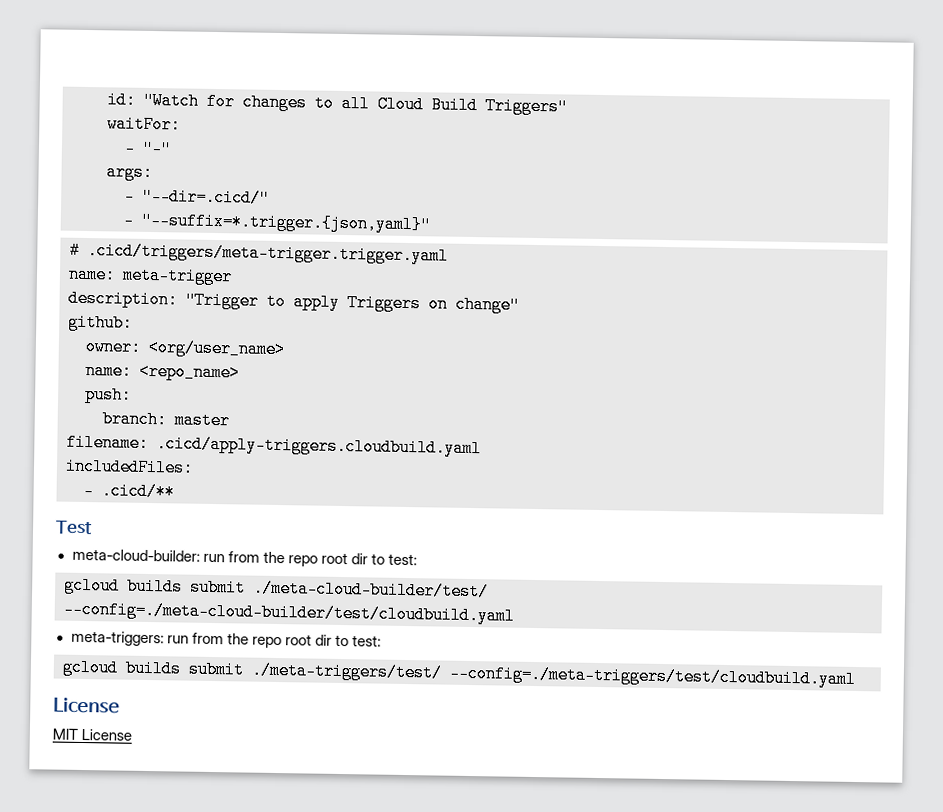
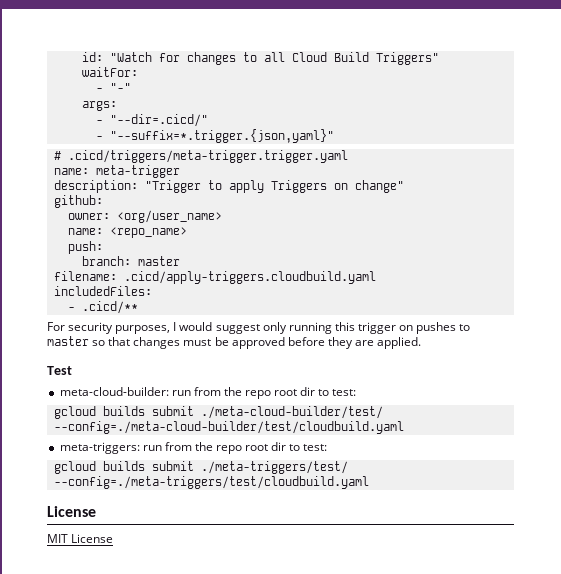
+ For security purposes, I would suggest only running this trigger on pushes to master so that changes must be approved before they are applied.

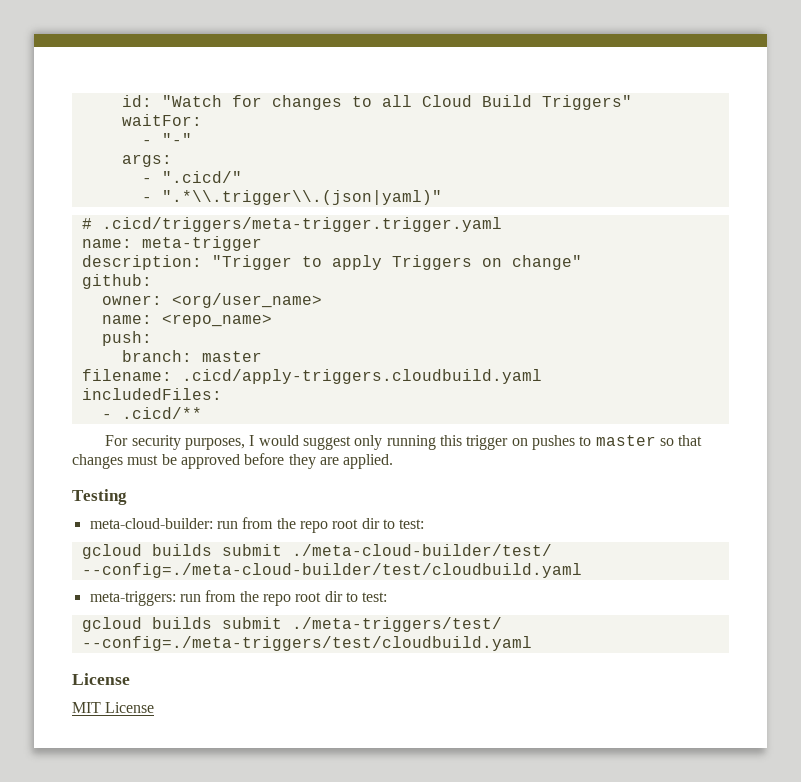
- - "--dir=.cicd/"
- - "--suffix=*.trigger.{json,yaml}"
+ - ".cicd/"
+ - ".*\\.trigger\\.(json|yaml)"
- Test
+ Testing

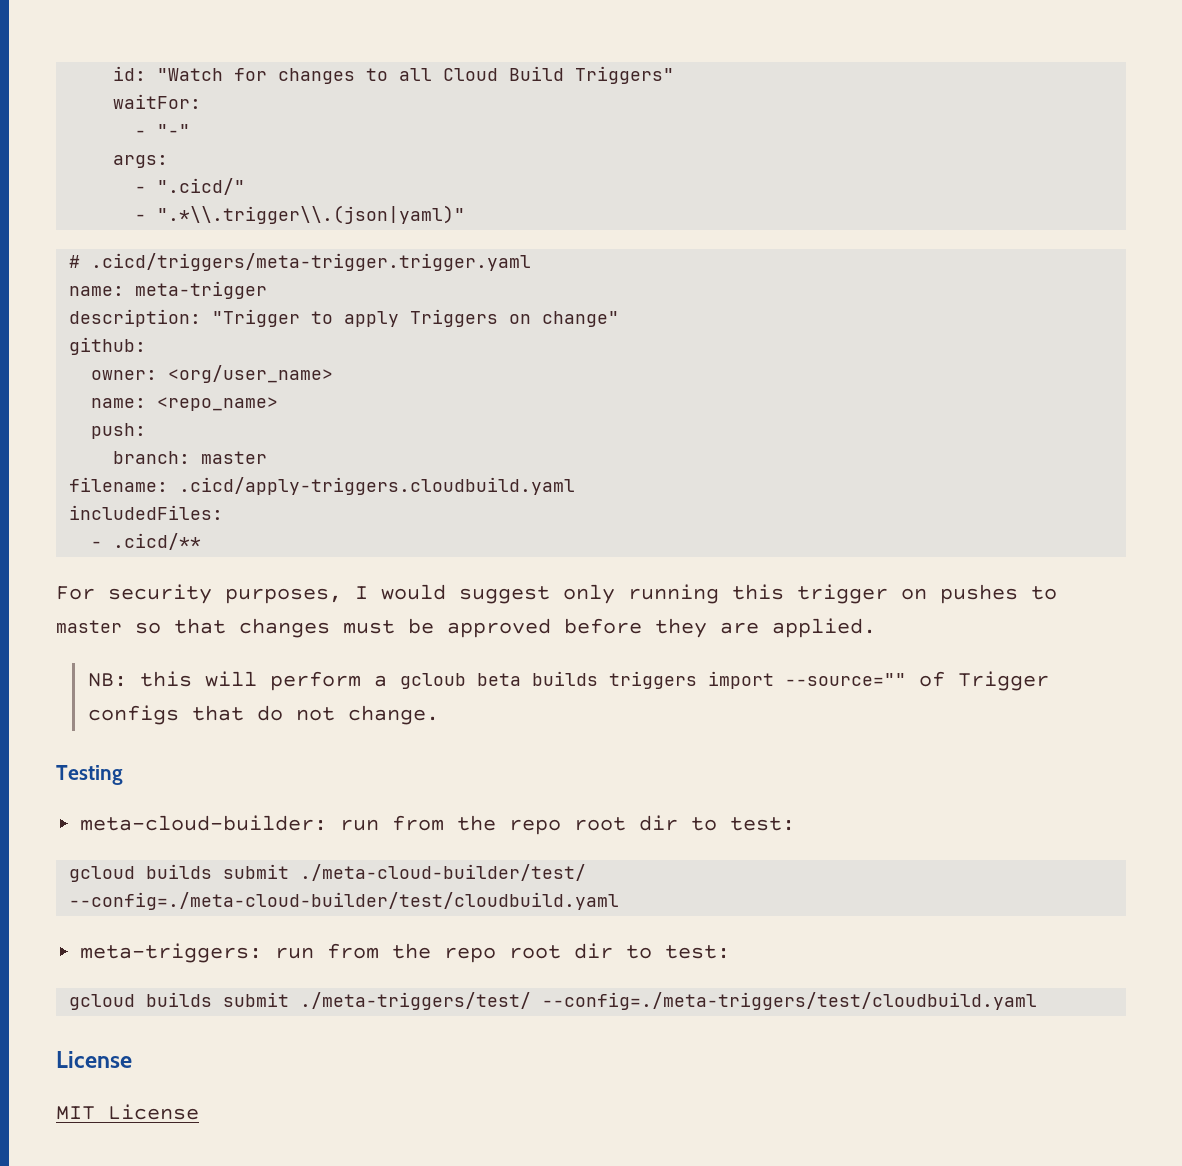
+ NB: this will perform a gcloub beta builds triggers import --source="" of Trigger configs that do not change.

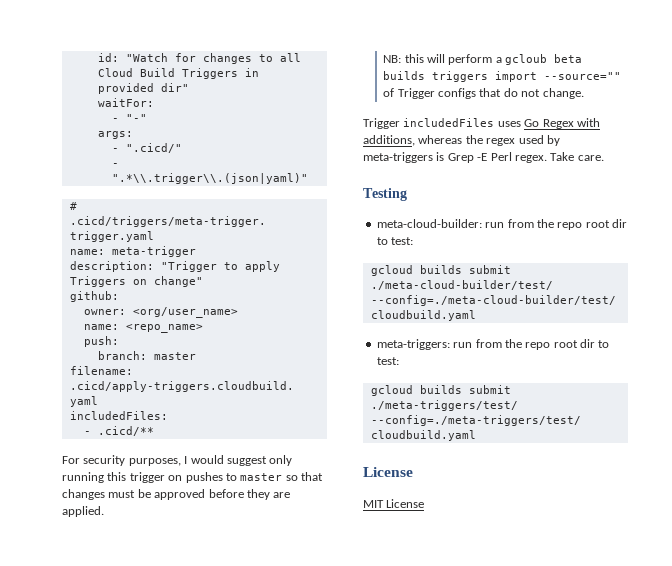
- id: "Watch for changes to all Cloud Build Triggers"
+ id: "Watch for changes to all Cloud Build Triggers in provided dir"
+ Trigger includedFiles uses Go Regex with additions, whereas the regex used by meta-triggers is Grep -E Perl regex. Take care.

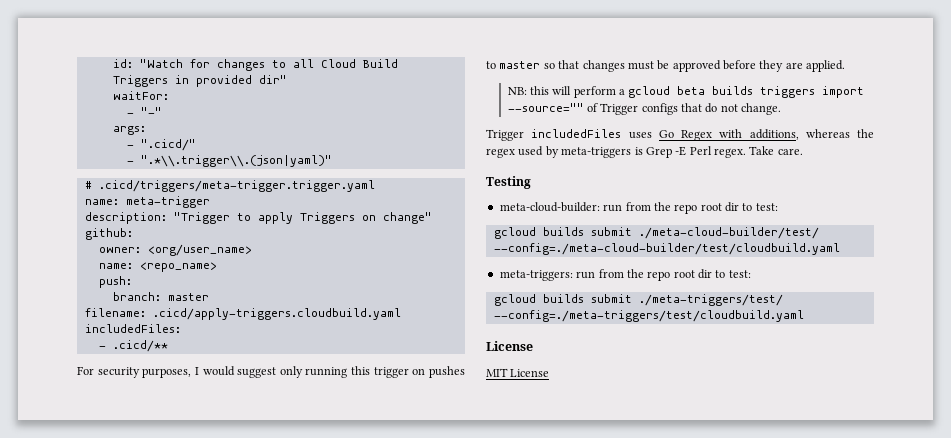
- NB: this will perform a gcloub beta builds triggers import --source="" of Trigger configs that do not change.
+ NB: this will perform a gcloud beta builds triggers import --source="" of Trigger configs that do not change.

